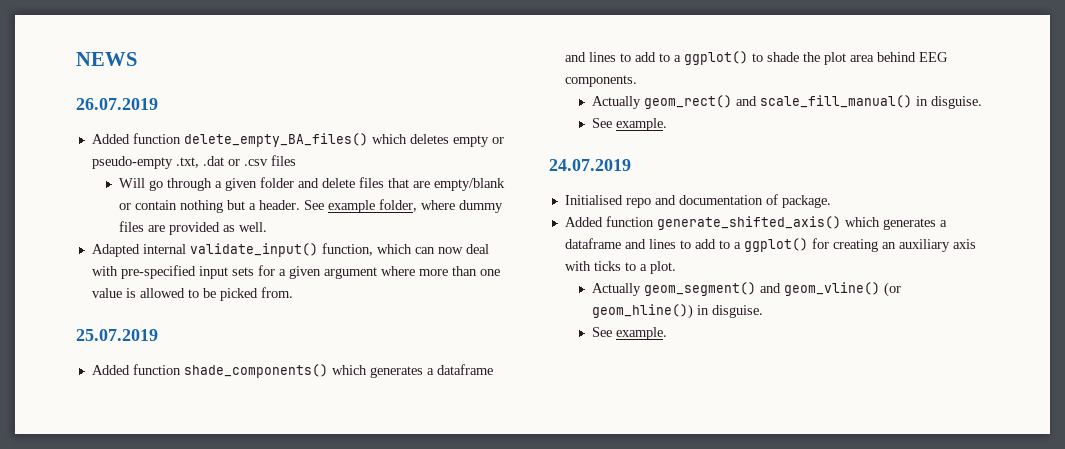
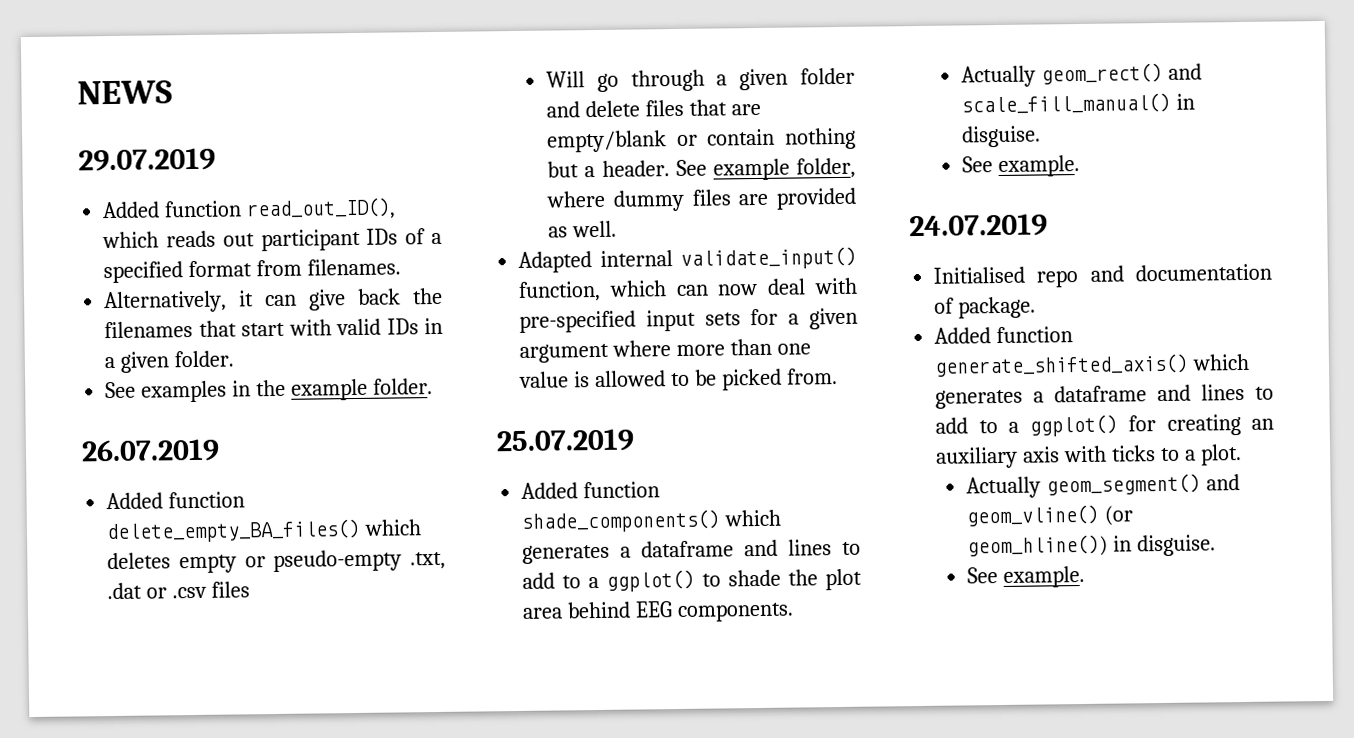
+ 29.07.2019
+ Added function read_out_ID(), which reads out participant IDs of a specified format from filenames.
+ Alternatively, it can give back the filenames that start with valid IDs in a given folder.
+ See examples in the example folder.

